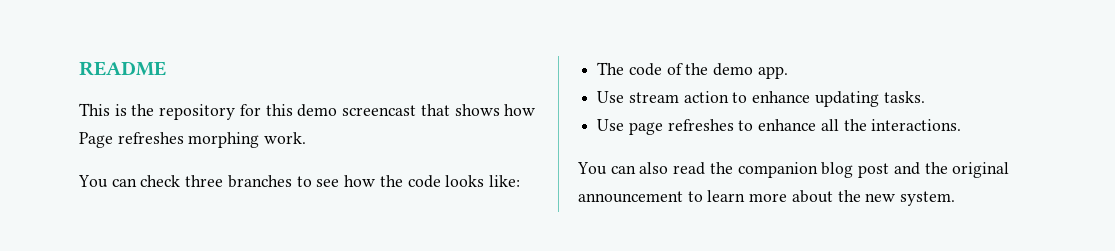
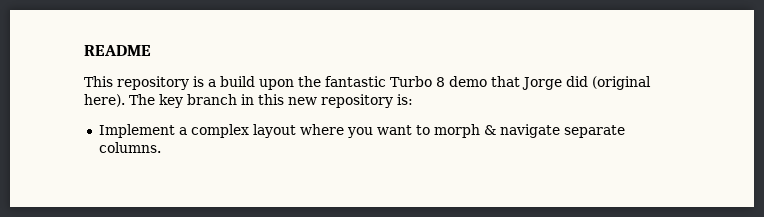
- This is the repository for this demo screencast that shows how Page refreshes morphing work.
- You can check three branches to see how the code looks like:
- The code of the demo app.
- Use stream action to enhance updating tasks.
- Use page refreshes to enhance all the interactions.
- You can also read the companion blog post and the original announcement to learn more about the new system.
+ This repository is a build upon the fantastic Turbo 8 demo that Jorge did (original here). The key branch in this new repository is:
+ Implement a complex layout where you want to morph & navigate separate columns.

